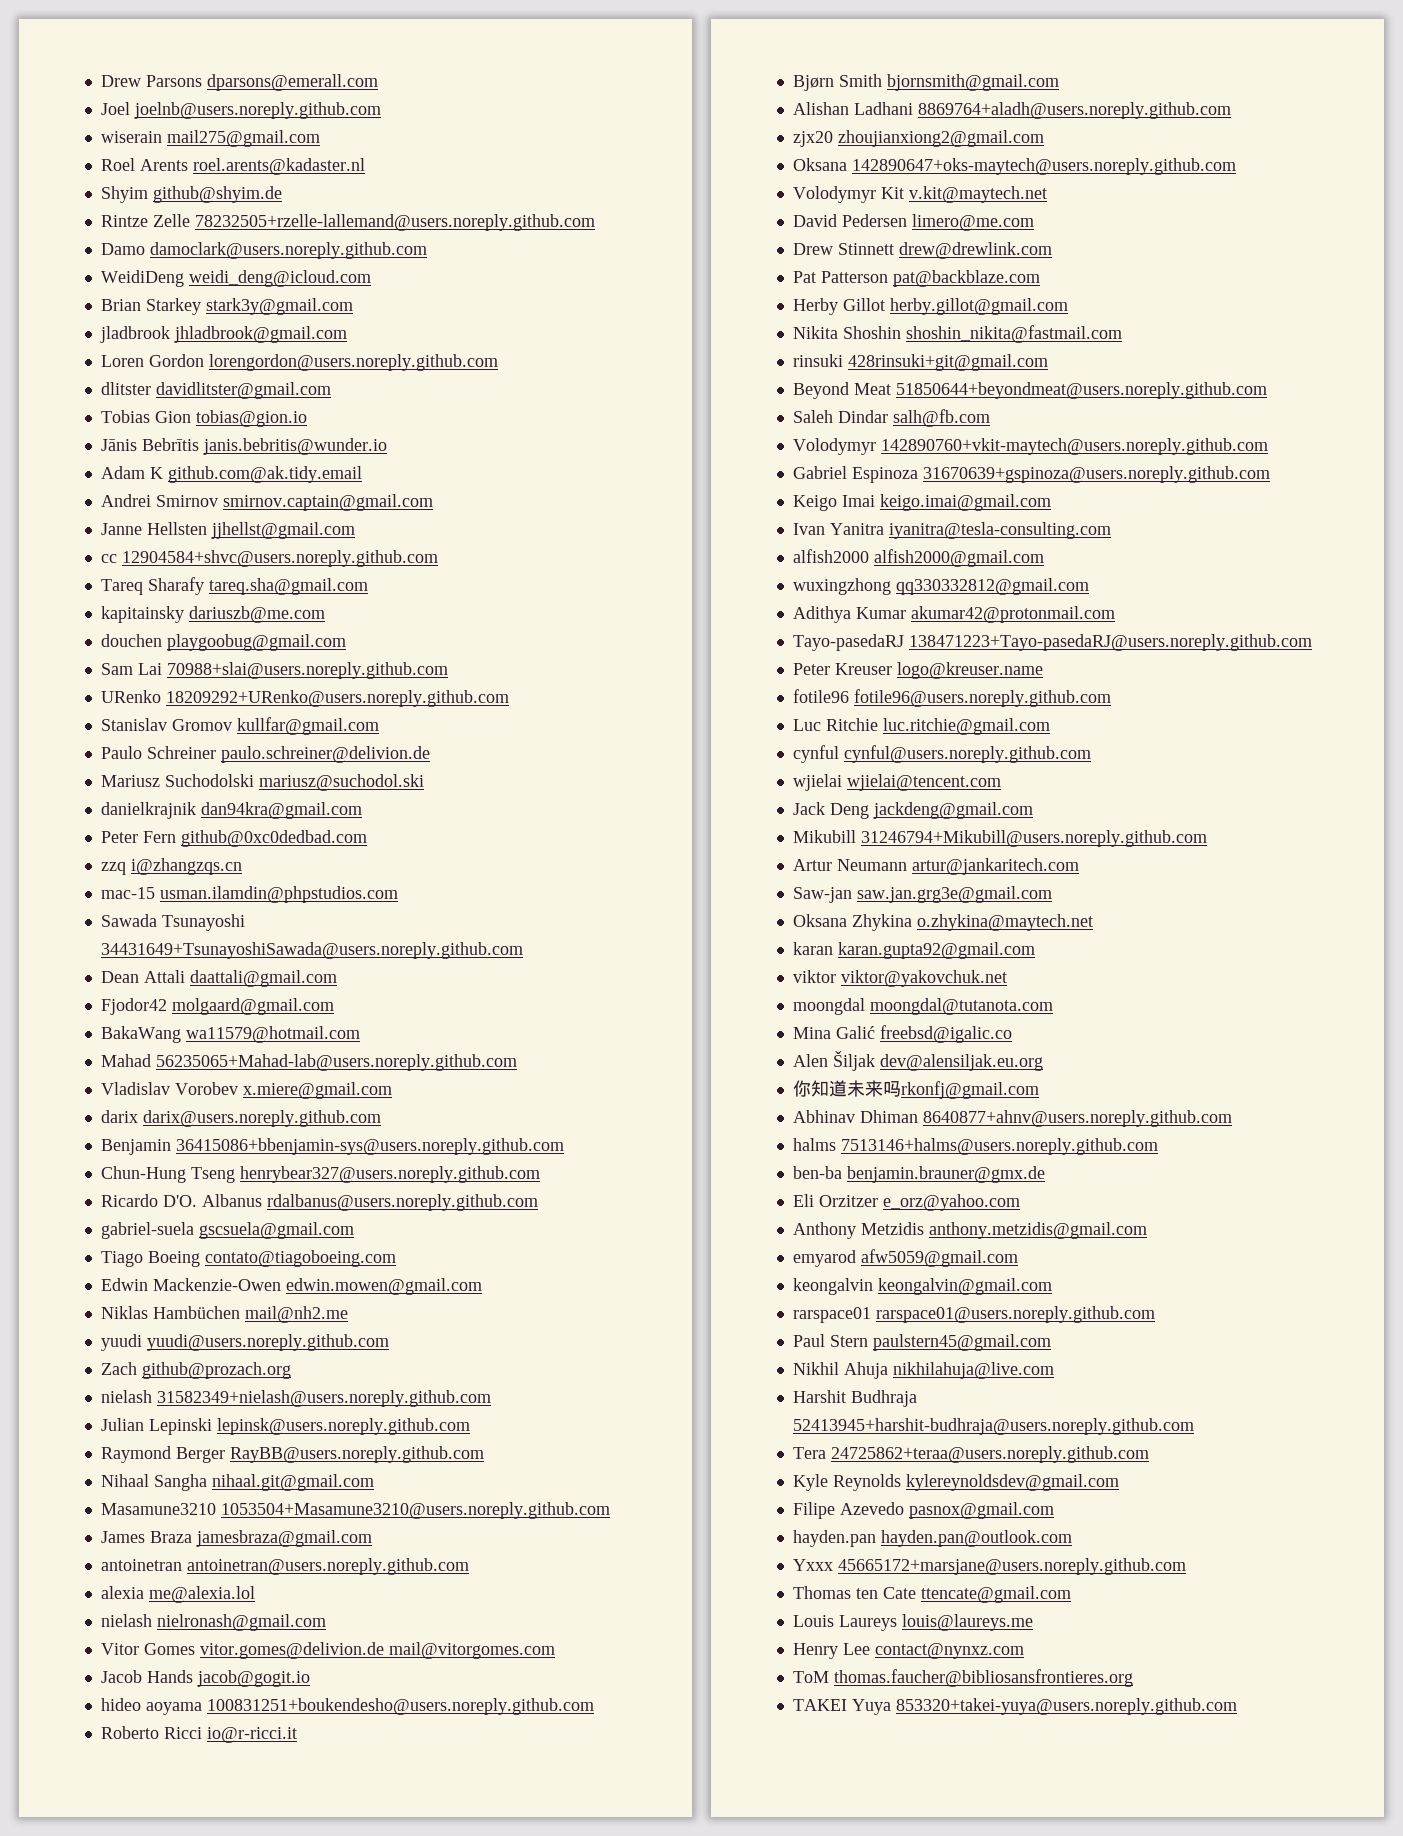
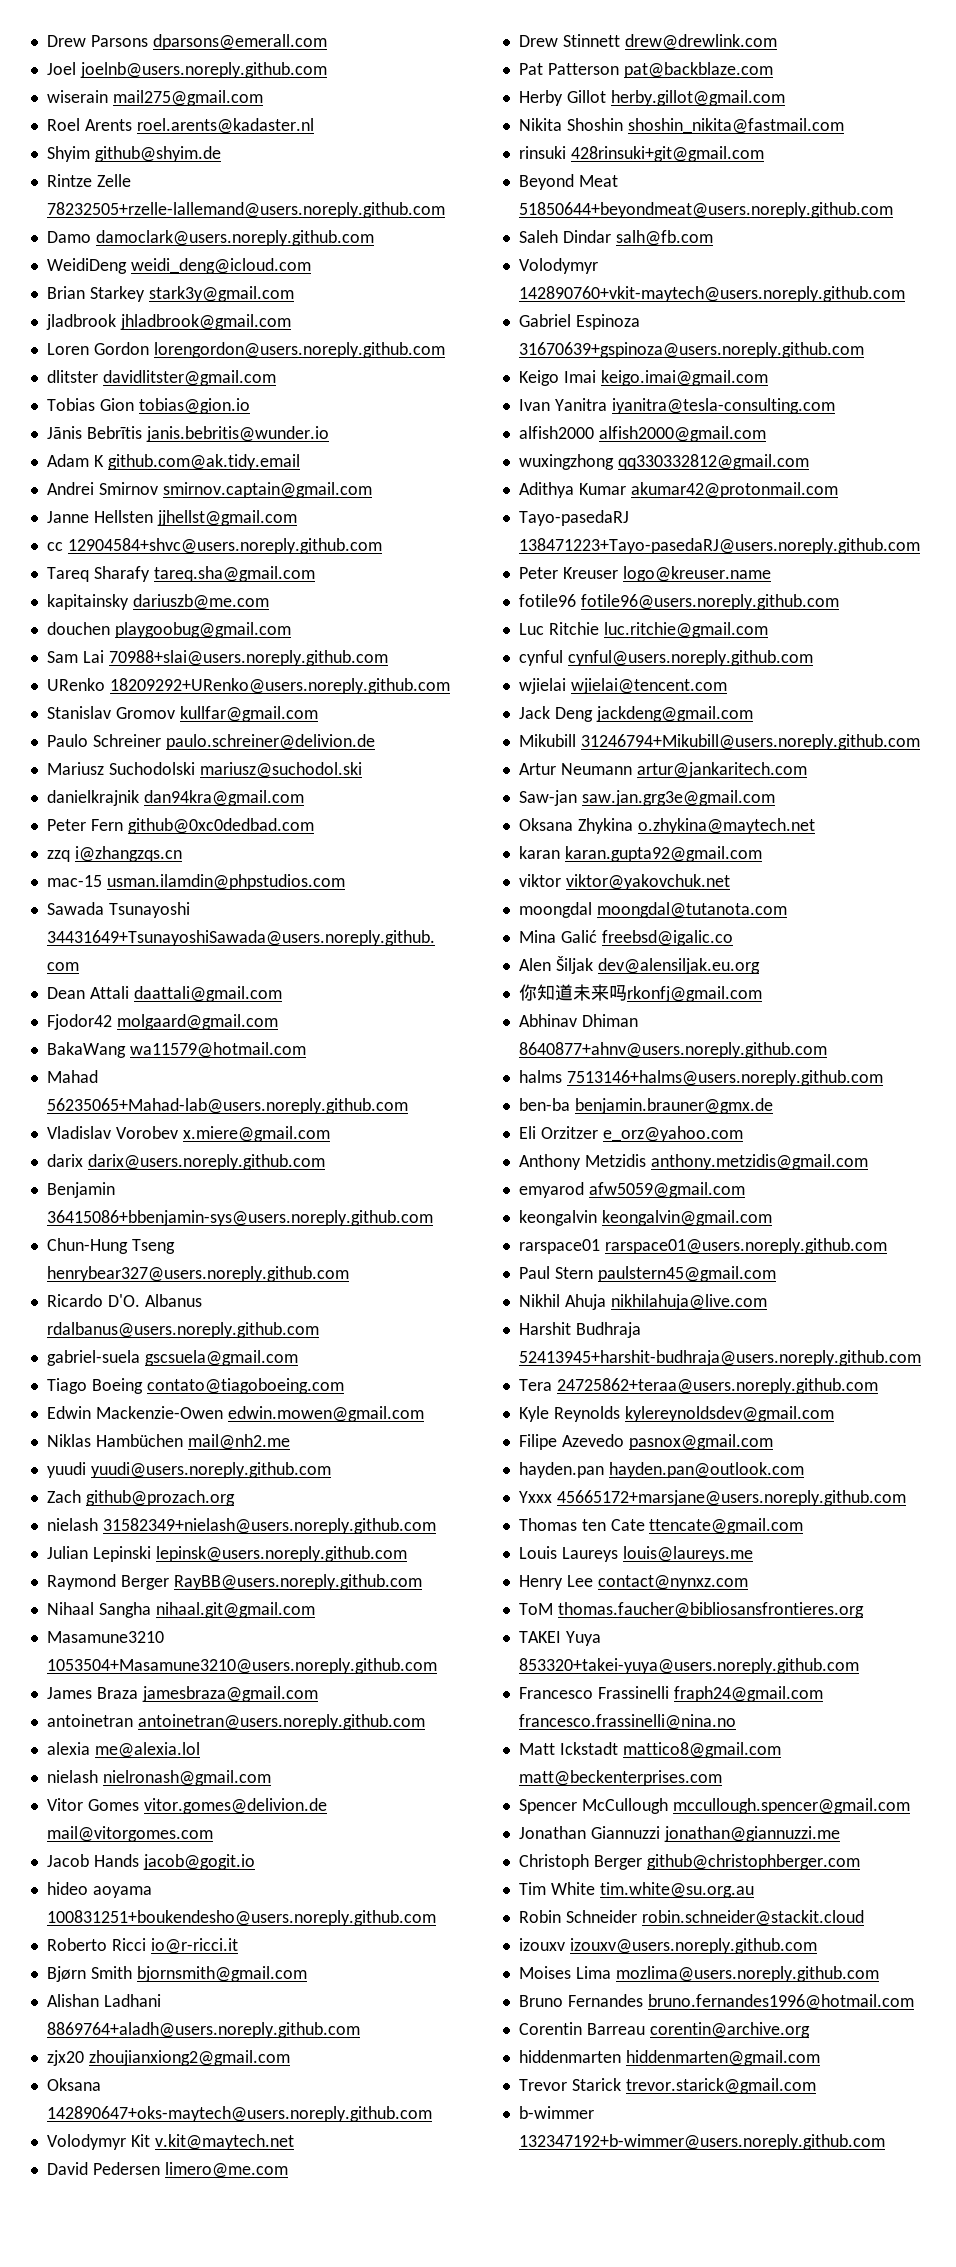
+ Francesco Frassinelli fraph24@gmail.com francesco.frassinelli@nina.no
+ Matt Ickstadt mattico8@gmail.com matt@beckenterprises.com
+ Spencer McCullough mccullough.spencer@gmail.com
+ Jonathan Giannuzzi jonathan@giannuzzi.me
+ Christoph Berger github@christophberger.com
+ Tim White tim.white@su.org.au
+ Robin Schneider robin.schneider@stackit.cloud
+ izouxv izouxv@users.noreply.github.com
+ Moises Lima mozlima@users.noreply.github.com
+ Bruno Fernandes bruno.fernandes1996@hotmail.com
+ Corentin Barreau corentin@archive.org
+ hiddenmarten hiddenmarten@gmail.com
+ Trevor Starick trevor.starick@gmail.com
+ b-wimmer 132347192+b-wimmer@users.noreply.github.com

